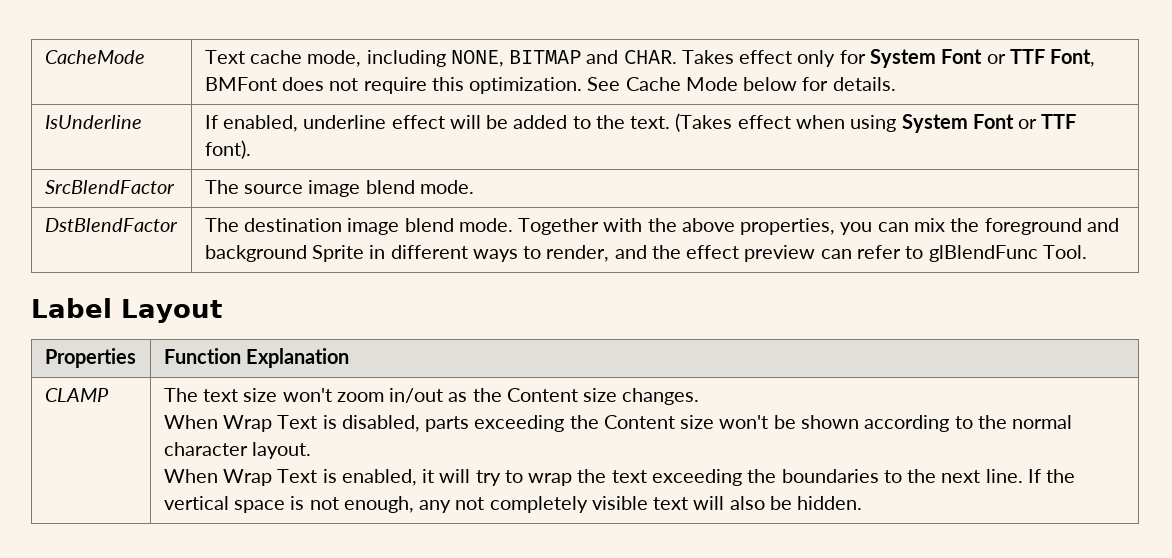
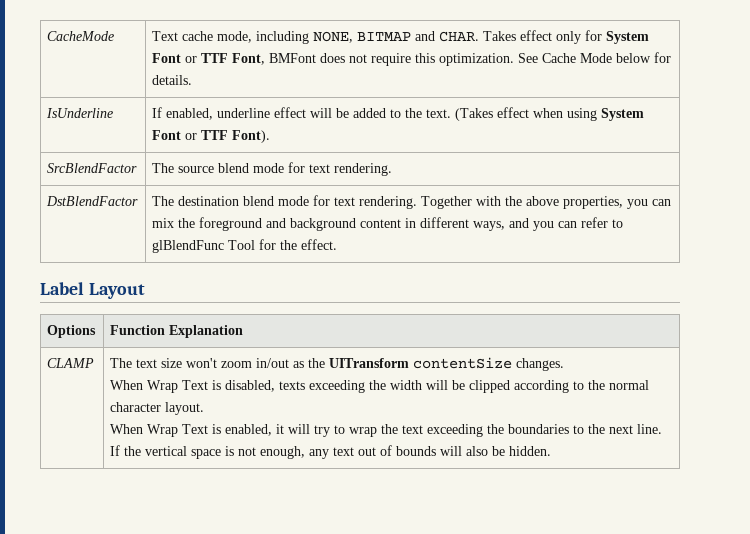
- IsUnderline | If enabled, underline effect will be added to the text. (Takes effect when using System Font or TTF font).
+ IsUnderline | If enabled, underline effect will be added to the text. (Takes effect when using System Font or TTF Font).
- SrcBlendFactor | The source image blend mode.
- DstBlendFactor | The destination image blend mode. Together with the above properties, you can mix the foreground and background Sprite in different ways to render, and the effect preview can refer to glBlendFunc Tool.
+ SrcBlendFactor | The source blend mode for text rendering.
+ DstBlendFactor | The destination blend mode for text rendering. Together with the above properties, you can mix the foreground and background content in different ways, and you can refer to glBlendFunc Tool for the effect.
- Properties | Function Explanation
+ Options | Function Explanation
- The text size won't zoom in/out as the Content size changes.
+ The text size won't zoom in/out as the UITransform contentSize changes.
- When Wrap Text is disabled, parts exceeding the Content size won't be shown according to the normal character layout.
+ When Wrap Text is disabled, texts exceeding the width will be clipped according to the normal character layout.
- If the vertical space is not enough, any not completely visible text will also be hidden.
+ If the vertical space is not enough, any text out of bounds will also be hidden.

